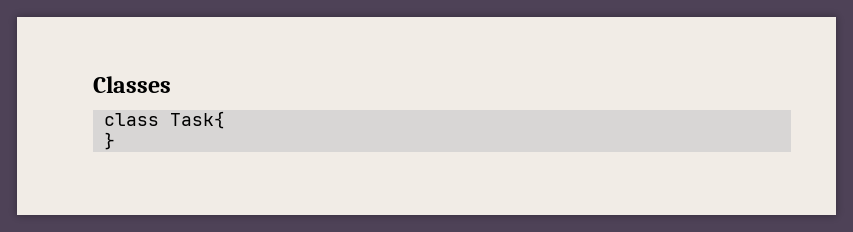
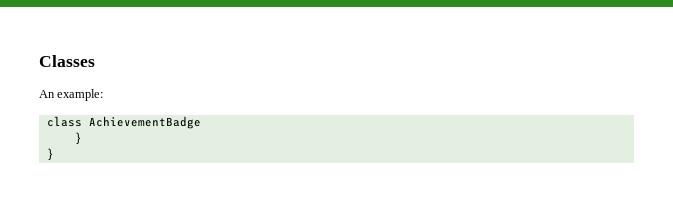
+ An example:
- class Task{
+ class AchievementBadge
+ }

